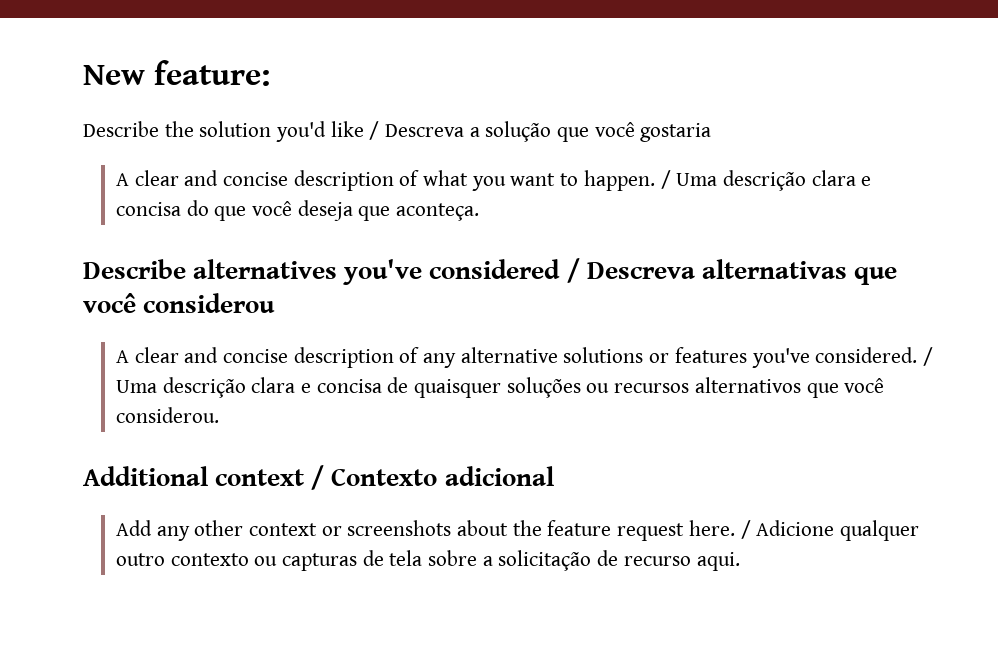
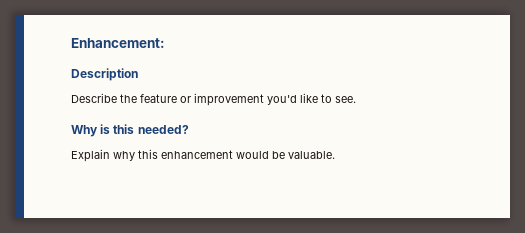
- New feature:
+ Enhancement:
+ Description
- Describe the solution you'd like / Descreva a solução que você gostaria
- A clear and concise description of what you want to happen. / Uma descrição clara e concisa do que você deseja que aconteça.
- Describe alternatives you've considered / Descreva alternativas que você considerou
- A clear and concise description of any alternative solutions or features you've considered. / Uma descrição clara e concisa de quaisquer soluções ou recursos alternativos que você considerou.
- Additional context / Contexto adicional
- Add any other context or screenshots about the feature request here. / Adicione qualquer outro contexto ou capturas de tela sobre a solicitação de recurso aqui.
+ Describe the feature or improvement you'd like to see.
+ Why is this needed?
+ Explain why this enhancement would be valuable.

